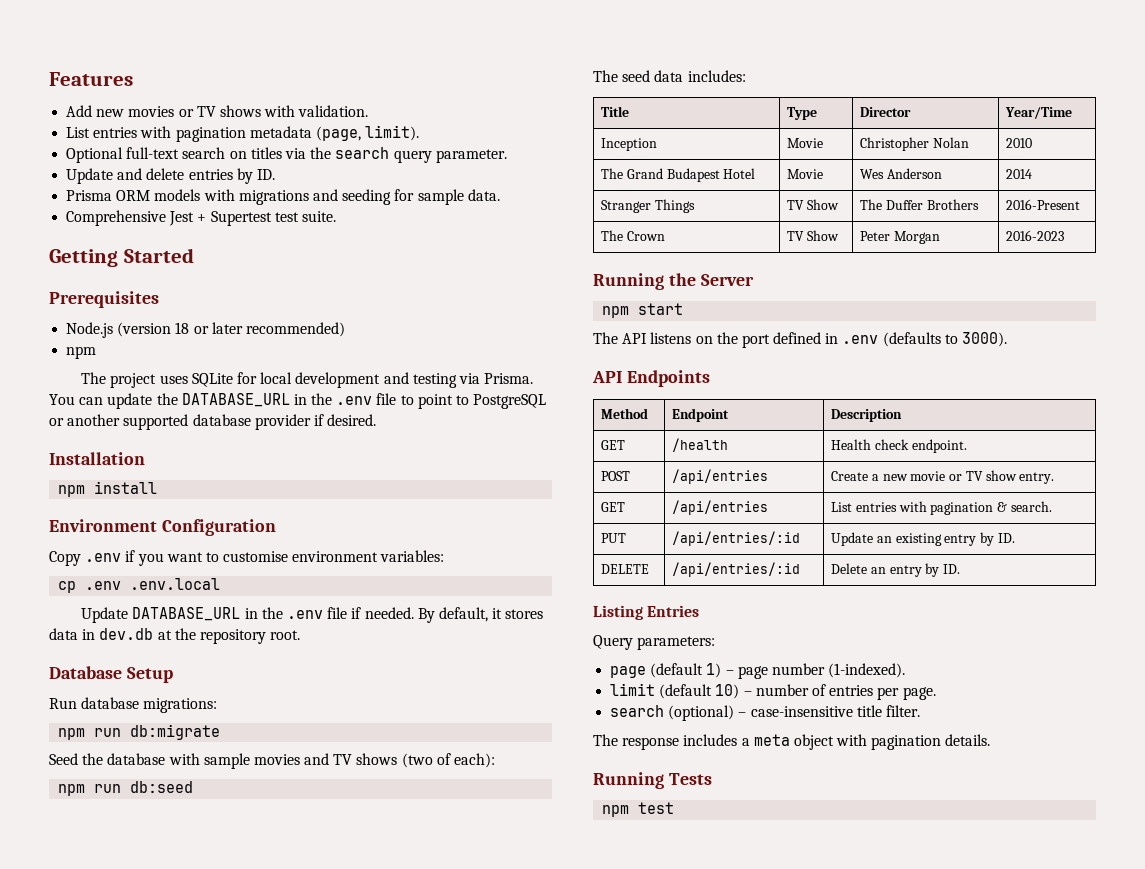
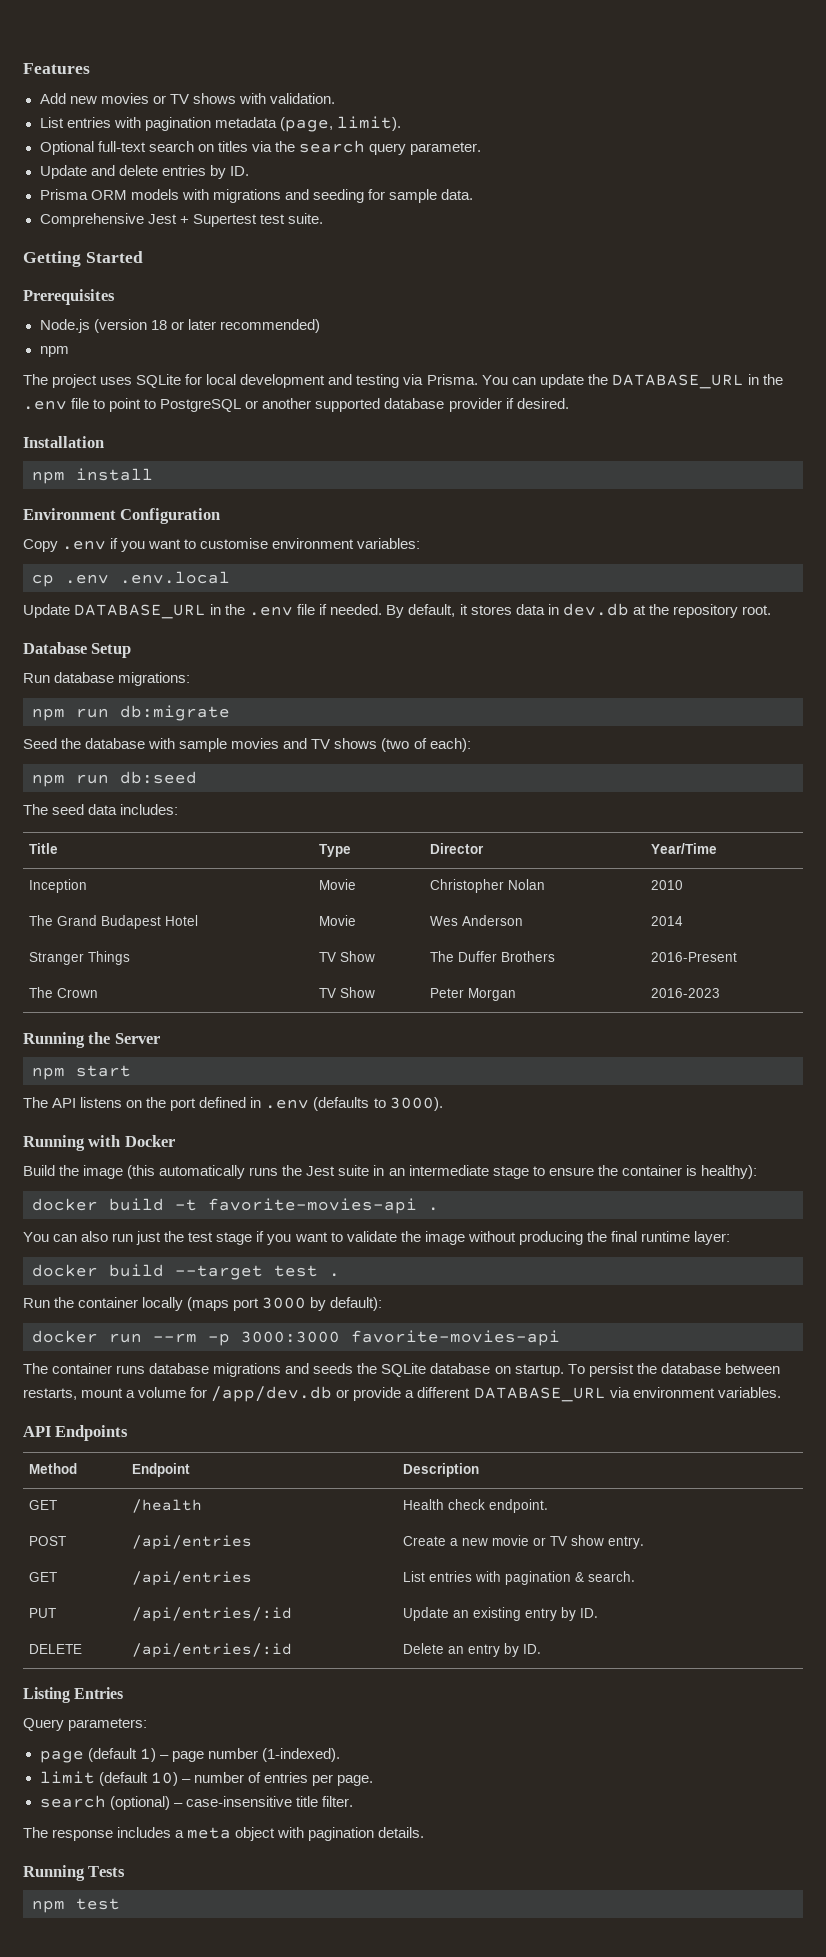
+ Running with Docker
+ Build the image (this automatically runs the Jest suite in an intermediate stage to ensure the container is healthy):
+ docker build -t favorite-movies-api .
+ You can also run just the test stage if you want to validate the image without producing the final runtime layer:
+ docker build --target test .
+ Run the container locally (maps port 3000 by default):
+ docker run --rm -p 3000:3000 favorite-movies-api
+ The container runs database migrations and seeds the SQLite database on startup. To persist the database between restarts, mount a volume for /app/dev.db or provide a different DATABASE_URL via environment variables.

